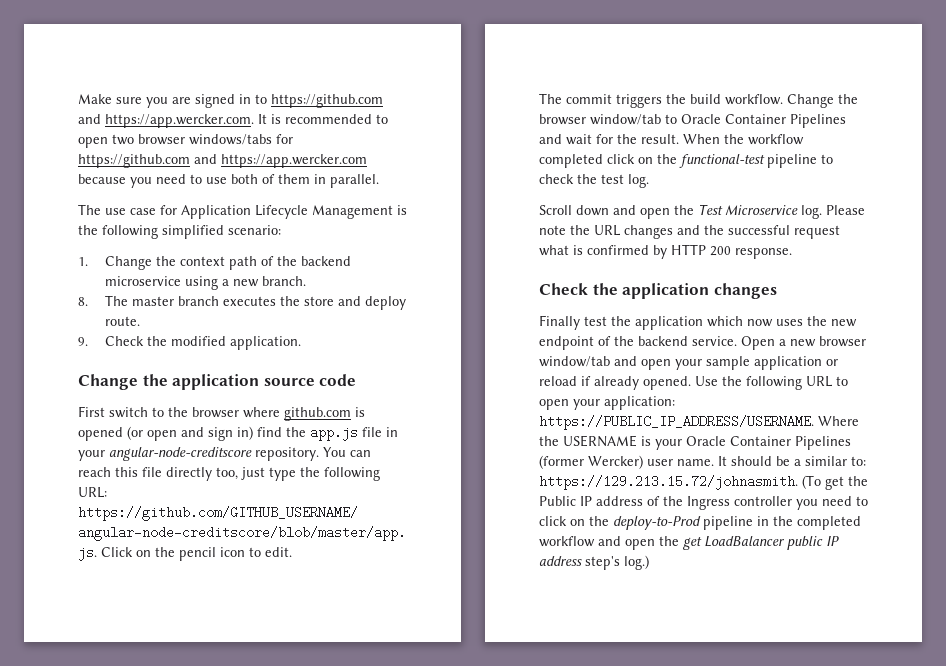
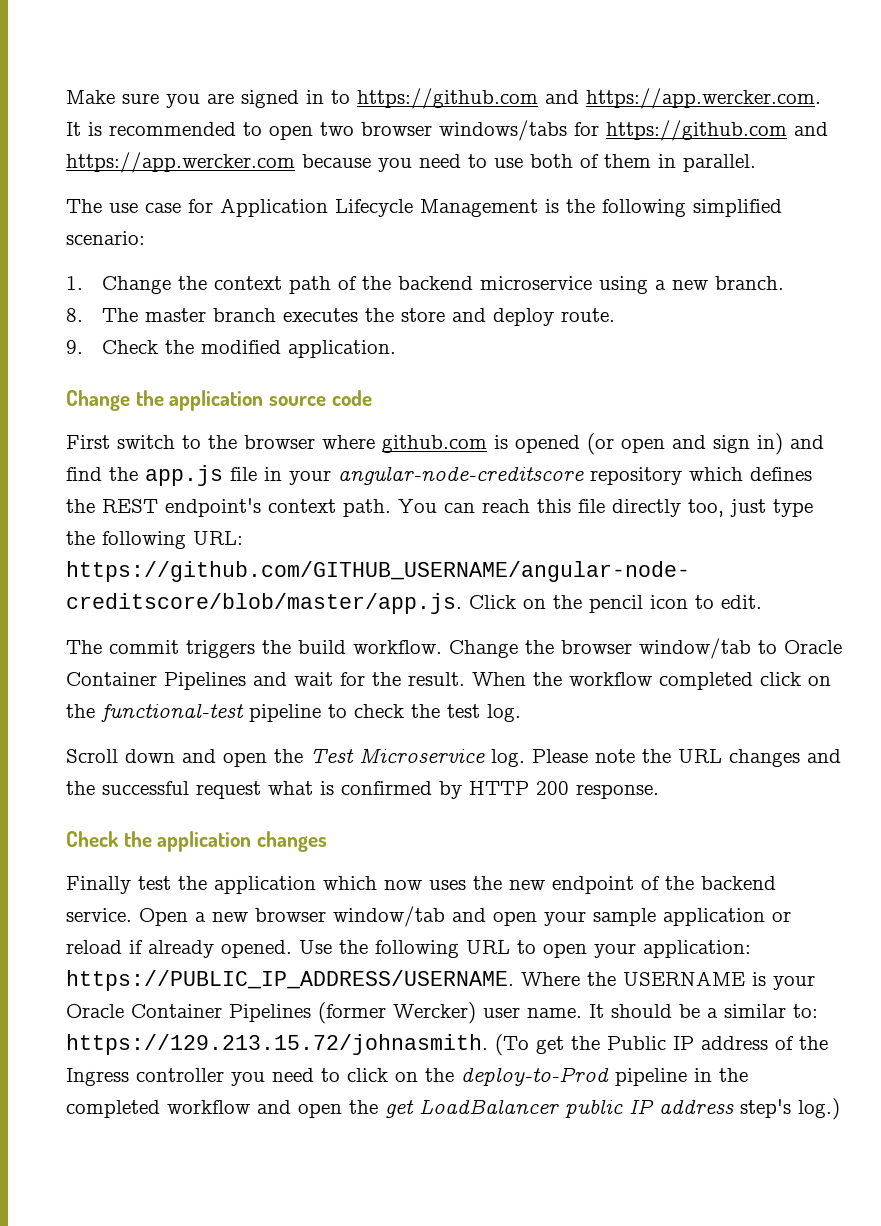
- First switch to the browser where github.com is opened (or open and sign in) find the app.js file in your angular-node-creditscore repository.
+ First switch to the browser where github.com is opened (or open and sign in) and find the app.js file in your angular-node-creditscore repository which defines the REST endpoint's context path.

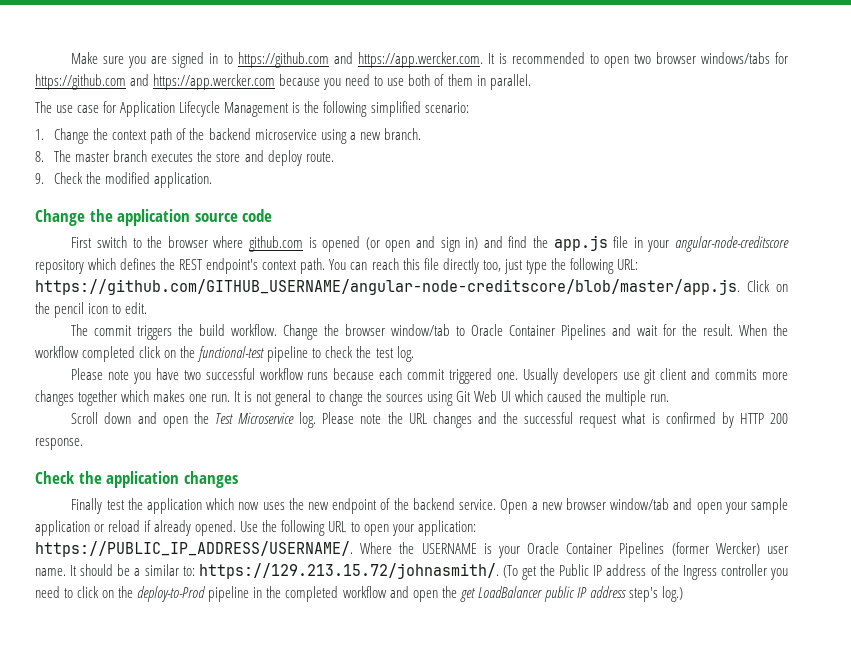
+ Please note you have two successful workflow runs because each commit triggered one. Usually developers use git client and commits more changes together which makes one run. It is not general to change the sources using Git Web UI which caused the multiple run.
- Use the following URL to open your application: https://PUBLIC_IP_ADDRESS/USERNAME.
+ Use the following URL to open your application: https://PUBLIC_IP_ADDRESS/USERNAME/.
- It should be a similar to: https://129.213.15.72/johnasmith. (To get the Public IP address of the Ingress controller you need to click on the deploy-to-Prod pipeline in the completed workflow and open the get LoadBalancer public IP address step's log.)
+ It should be a similar to: https://129.213.15.72/johnasmith/. (To get the Public IP address of the Ingress controller you need to click on the deploy-to-Prod pipeline in the completed workflow and open the get LoadBalancer public IP address step's log.)

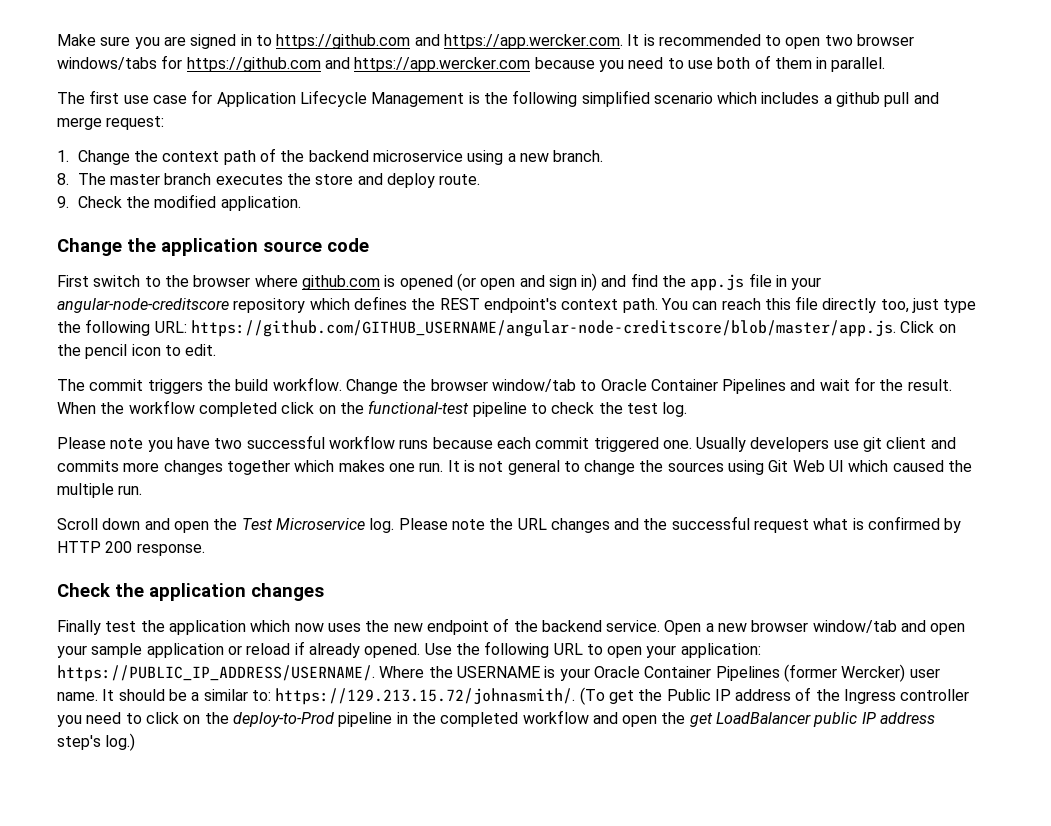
- The use case for Application Lifecycle Management is the following simplified scenario:
+ The first use case for Application Lifecycle Management is the following simplified scenario which includes a github pull and merge request:

